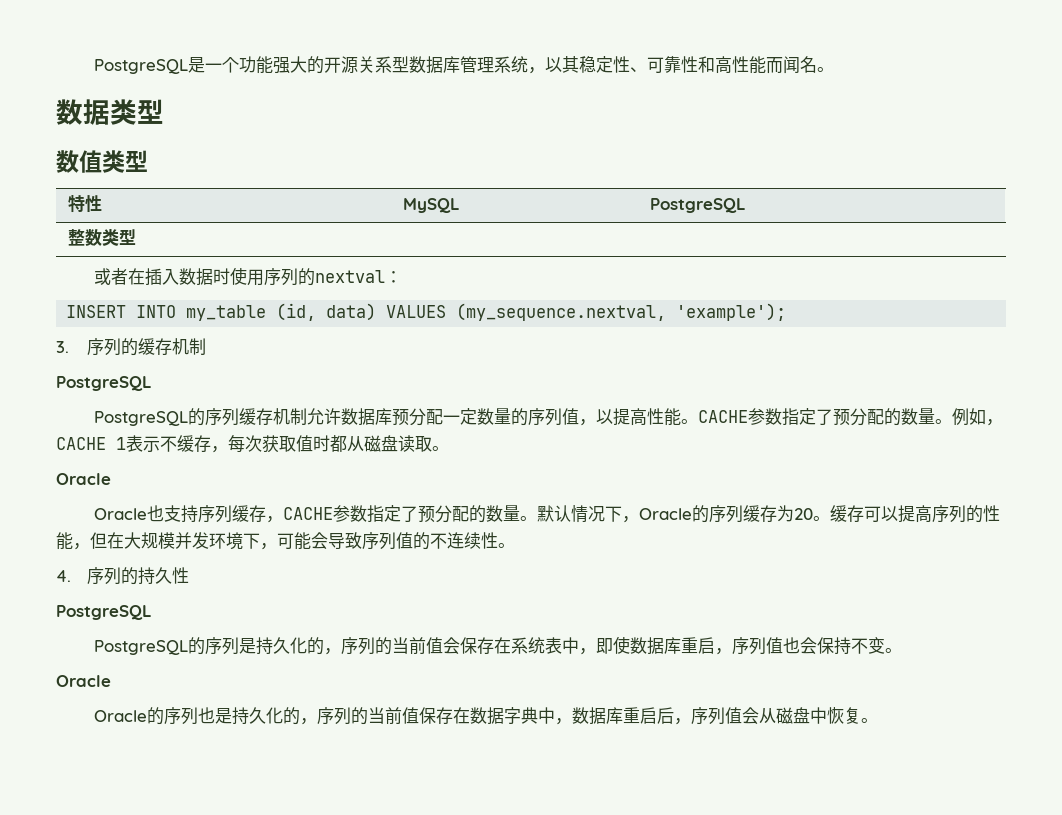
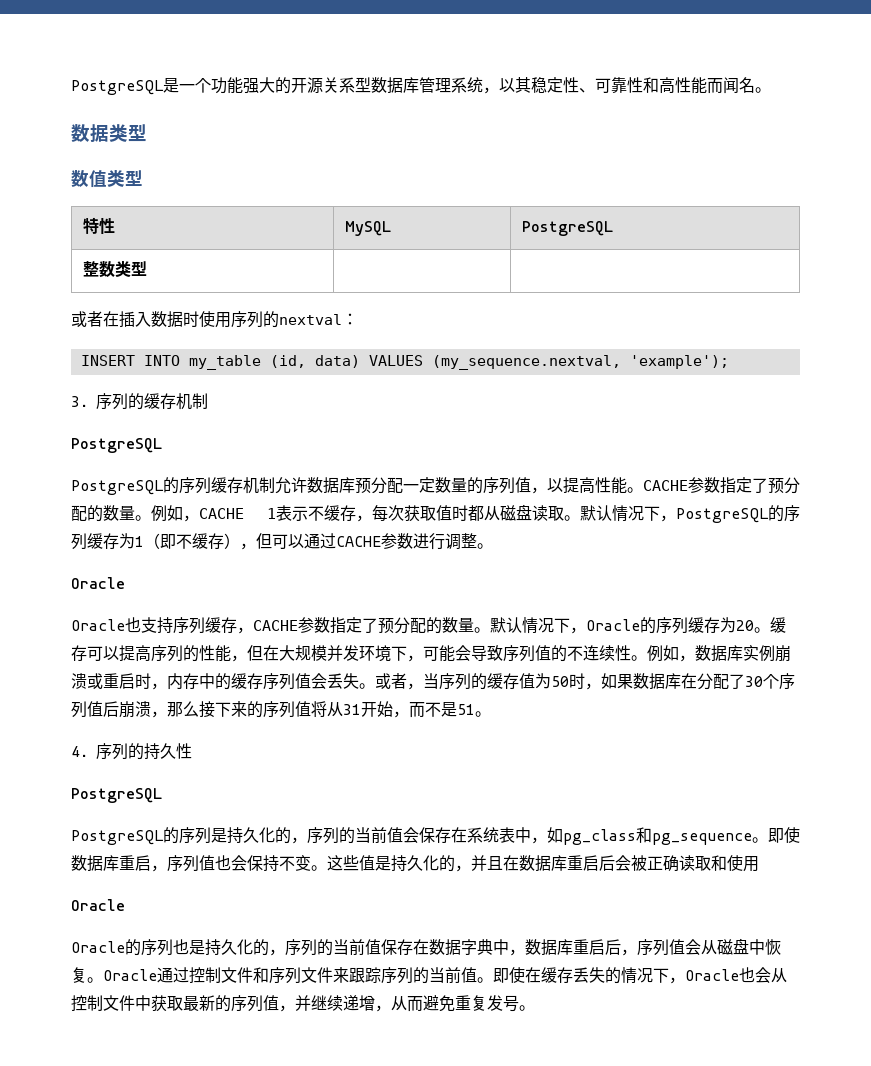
+ 默认情况下，PostgreSQL的序列缓存为1（即不缓存），但可以通过CACHE参数进行调整。
+ 例如，数据库实例崩溃或重启时，内存中的缓存序列值会丢失。或者，当序列的缓存值为50时，如果数据库在分配了30个序列值后崩溃，那么接下来的序列值将从31开始，而不是51。
- PostgreSQL的序列是持久化的，序列的当前值会保存在系统表中，即使数据库重启，序列值也会保持不变。
+ PostgreSQL的序列是持久化的，序列的当前值会保存在系统表中，如pg_class和pg_sequence。即使数据库重启，序列值也会保持不变。这些值是持久化的，并且在数据库重启后会被正确读取和使用
+ Oracle通过控制文件和序列文件来跟踪序列的当前值。即使在缓存丢失的情况下，Oracle也会从控制文件中获取最新的序列值，并继续递增，从而避免重复发号。

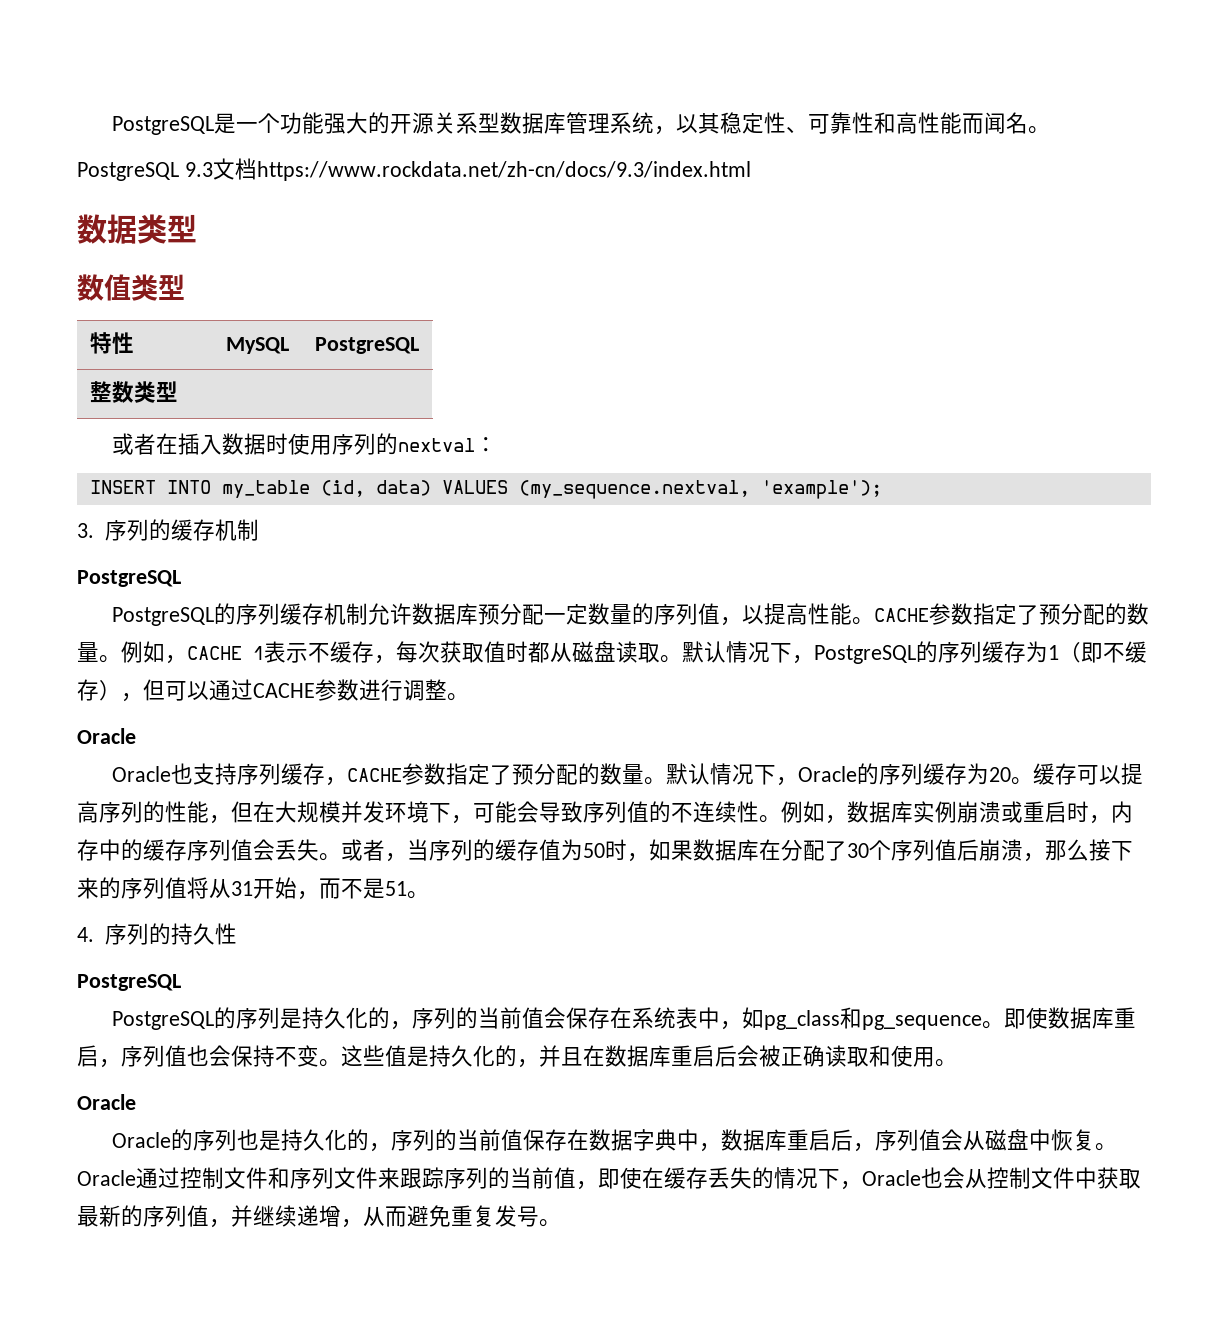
+ PostgreSQL 9.3文档https://www.rockdata.net/zh-cn/docs/9.3/index.html
- 这些值是持久化的，并且在数据库重启后会被正确读取和使用
+ 这些值是持久化的，并且在数据库重启后会被正确读取和使用。
- Oracle通过控制文件和序列文件来跟踪序列的当前值。即使在缓存丢失的情况下，Oracle也会从控制文件中获取最新的序列值，并继续递增，从而避免重复发号。
+ Oracle通过控制文件和序列文件来跟踪序列的当前值，即使在缓存丢失的情况下，Oracle也会从控制文件中获取最新的序列值，并继续递增，从而避免重复发号。

